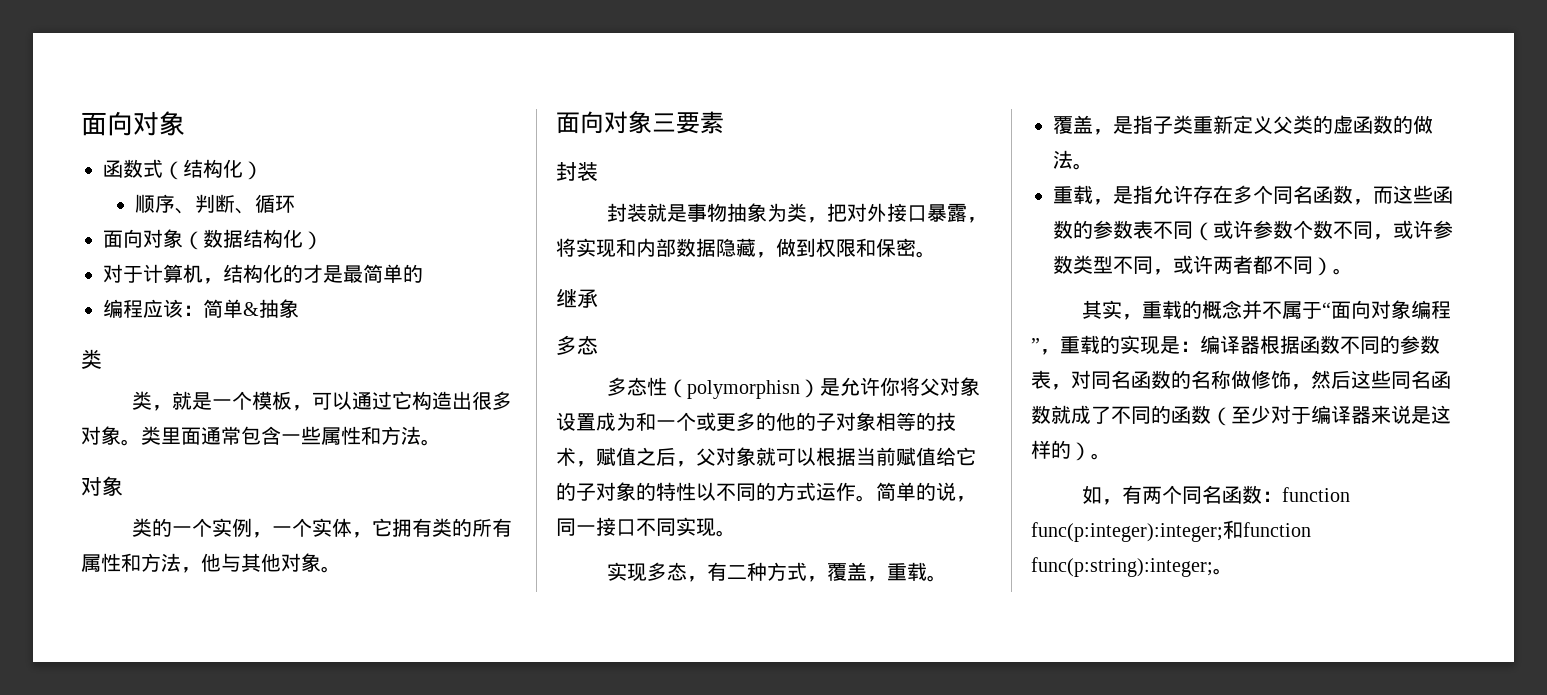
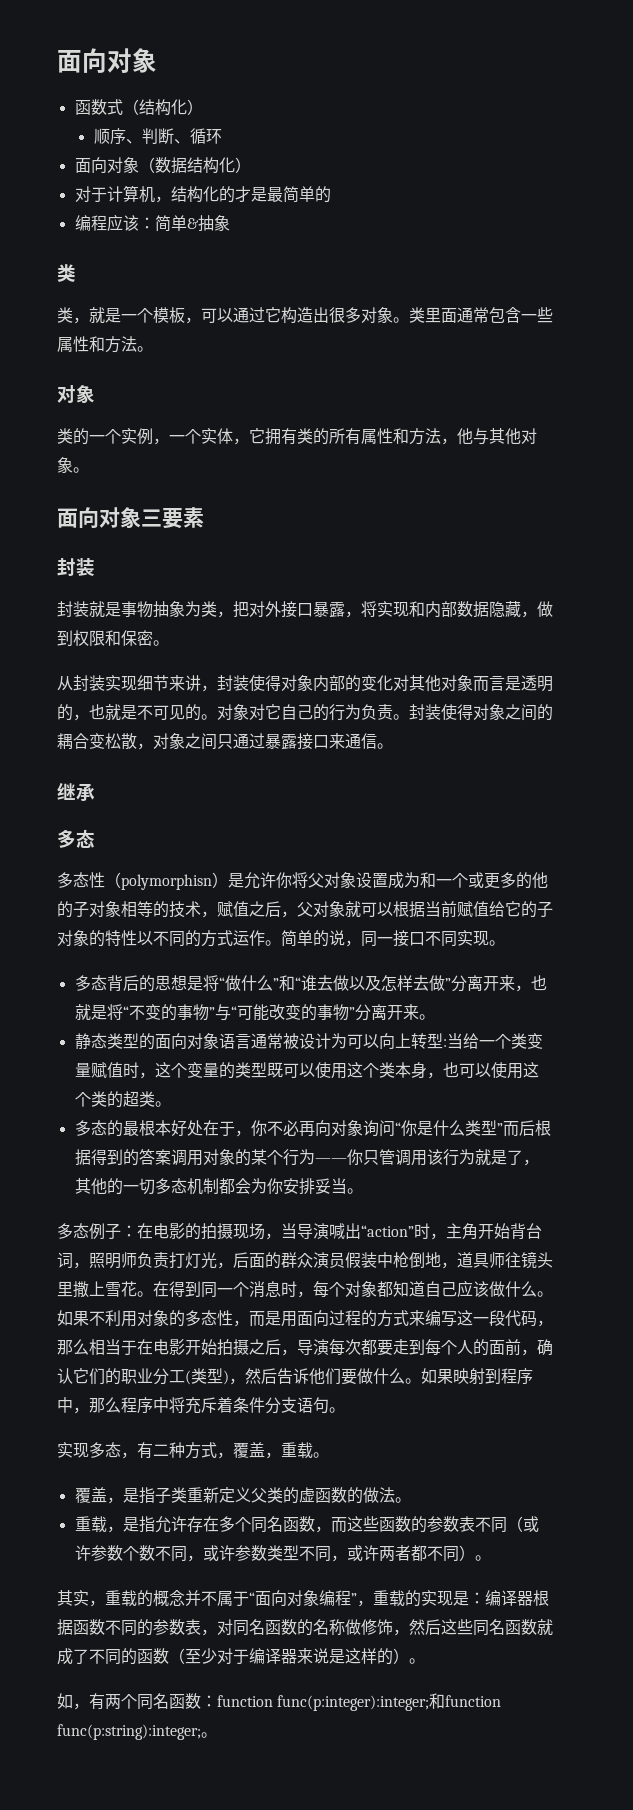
+ 从封装实现细节来讲，封装使得对象内部的变化对其他对象而言是透明的，也就是不可见的。对象对它自己的行为负责。封装使得对象之间的耦合变松散，对象之间只通过暴露接口来通信。
+ 多态背后的思想是将“做什么”和“谁去做以及怎样去做”分离开来，也就是将“不变的事物”与“可能改变的事物”分离开来。
+ 静态类型的面向对象语言通常被设计为可以向上转型:当给一个类变量赋值时，这个变量的类型既可以使用这个类本身，也可以使用这个类的超类。
+ 多态的最根本好处在于，你不必再向对象询问“你是什么类型”而后根据得到的答案调用对象的某个行为——你只管调用该行为就是了，其他的一切多态机制都会为你安排妥当。
+ 多态例子：在电影的拍摄现场，当导演喊出“action”时，主角开始背台词，照明师负责打灯光，后面的群众演员假装中枪倒地，道具师往镜头里撒上雪花。在得到同一个消息时，每个对象都知道自己应该做什么。如果不利用对象的多态性，而是用面向过程的方式来编写这一段代码，那么相当于在电影开始拍摄之后，导演每次都要走到每个人的面前，确认它们的职业分工(类型)，然后告诉他们要做什么。如果映射到程序中，那么程序中将充斥着条件分支语句。

